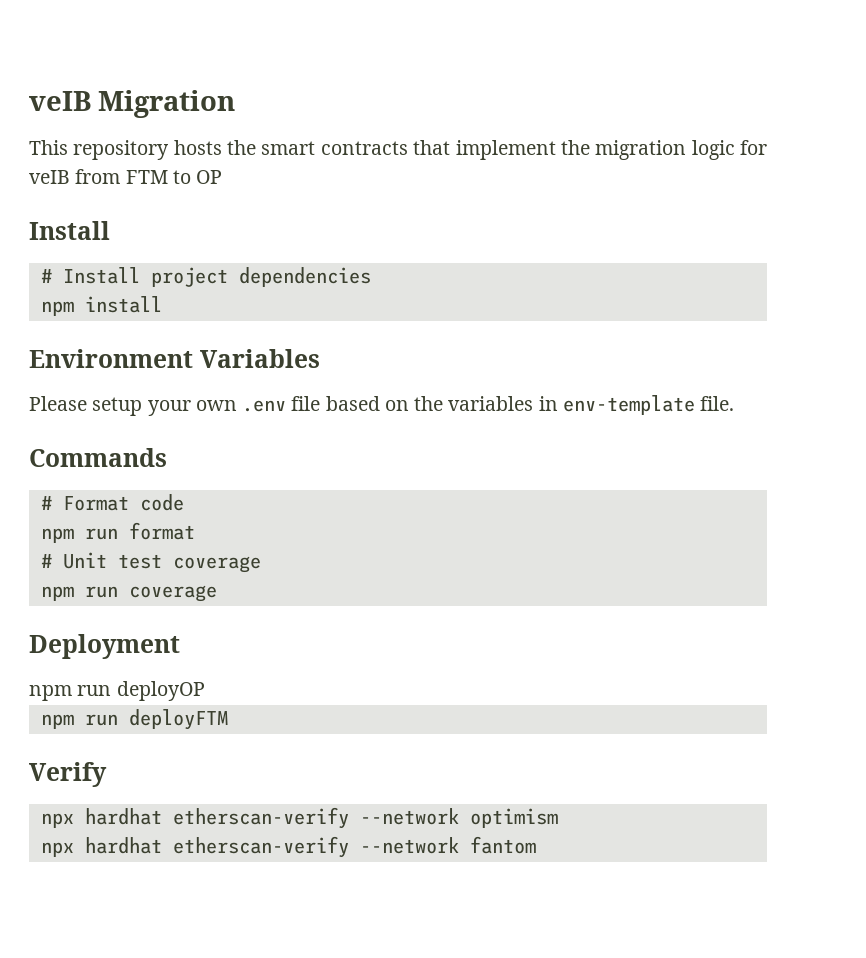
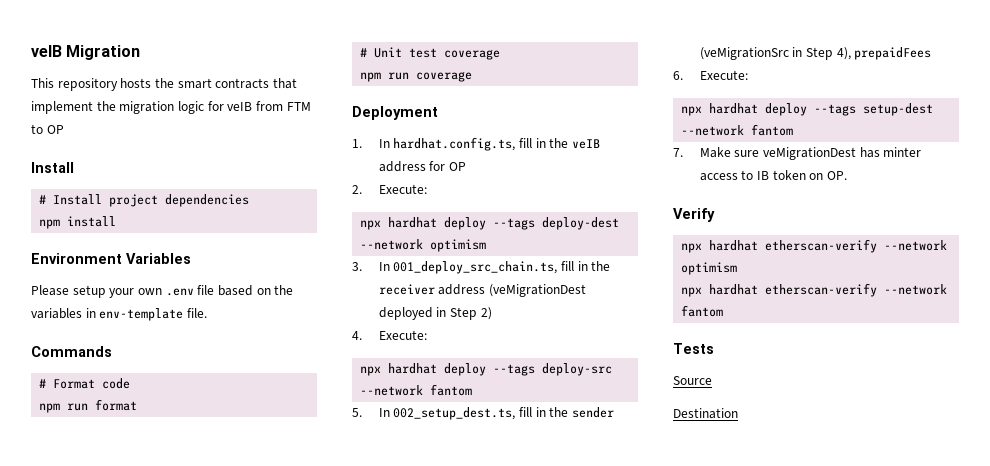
- npm run deployOP
- npm run deployFTM
+ 1. In hardhat.config.ts, fill in the veIB address for OP
+ 2. Execute:
+ npx hardhat deploy --tags deploy-dest --network optimism
+ 3. In 001_deploy_src_chain.ts, fill in the receiver address (veMigrationDest deployed in Step 2)
+ 4. Execute:
+ npx hardhat deploy --tags deploy-src --network fantom
+ 5. In 002_setup_dest.ts, fill in the sender (veMigrationSrc in Step 4), prepaidFees
+ 6. Execute:
+ npx hardhat deploy --tags setup-dest --network fantom
+ 7. Make sure veMigrationDest has minter access to IB token on OP.
+ Tests
+ Source
+ Destination

